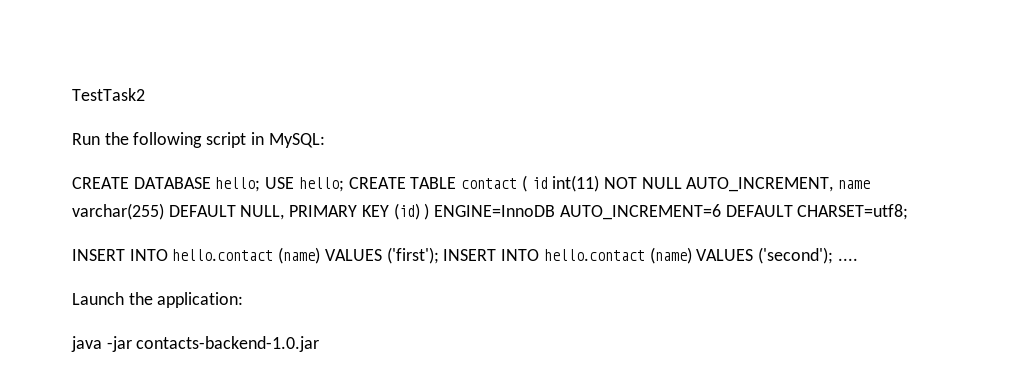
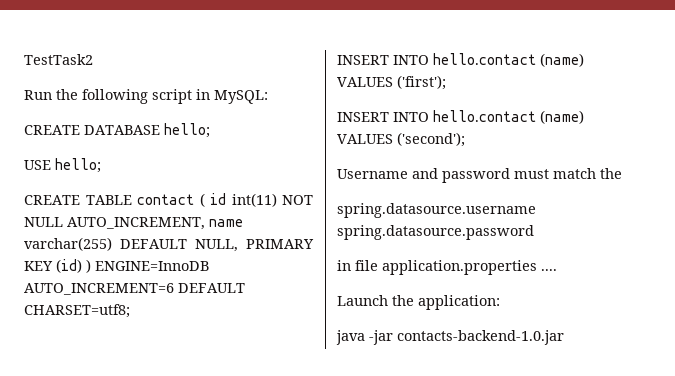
- CREATE DATABASE hello; USE hello; CREATE TABLE contact ( id int(11) NOT NULL AUTO_INCREMENT, name varchar(255) DEFAULT NULL, PRIMARY KEY (id) ) ENGINE=InnoDB AUTO_INCREMENT=6 DEFAULT CHARSET=utf8;
+ CREATE DATABASE hello;
+ USE hello;
+ CREATE TABLE contact ( id int(11) NOT NULL AUTO_INCREMENT, name varchar(255) DEFAULT NULL, PRIMARY KEY (id) ) ENGINE=InnoDB AUTO_INCREMENT=6 DEFAULT CHARSET=utf8;
- INSERT INTO hello.contact (name) VALUES ('first'); INSERT INTO hello.contact (name) VALUES ('second'); ....
+ INSERT INTO hello.contact (name) VALUES ('first');
+ INSERT INTO hello.contact (name) VALUES ('second');
+ Username and password must match the
+ spring.datasource.username spring.datasource.password
+ in file application.properties ....

